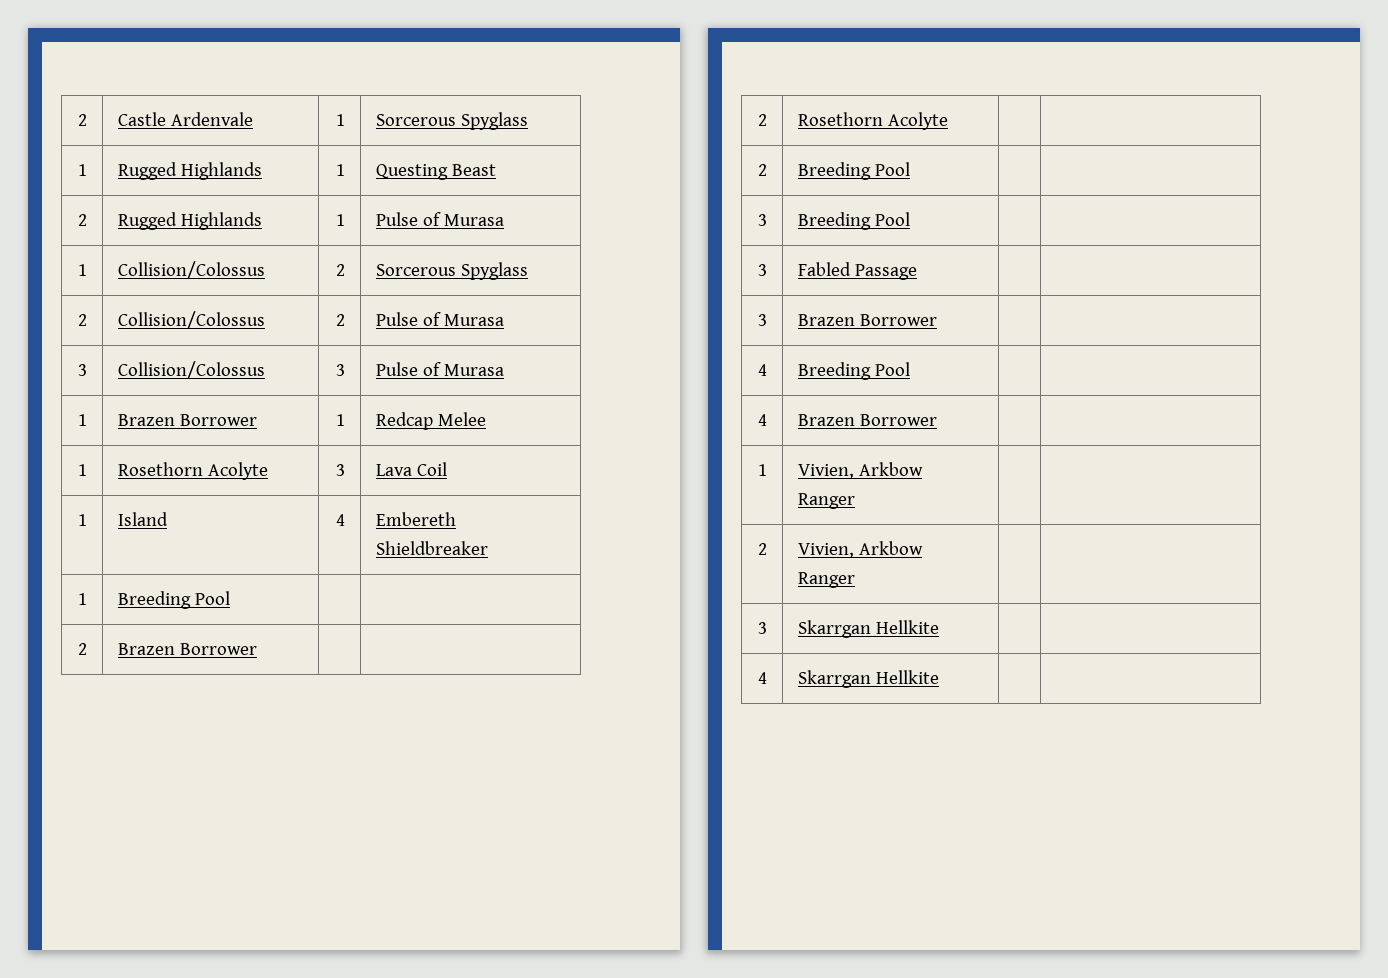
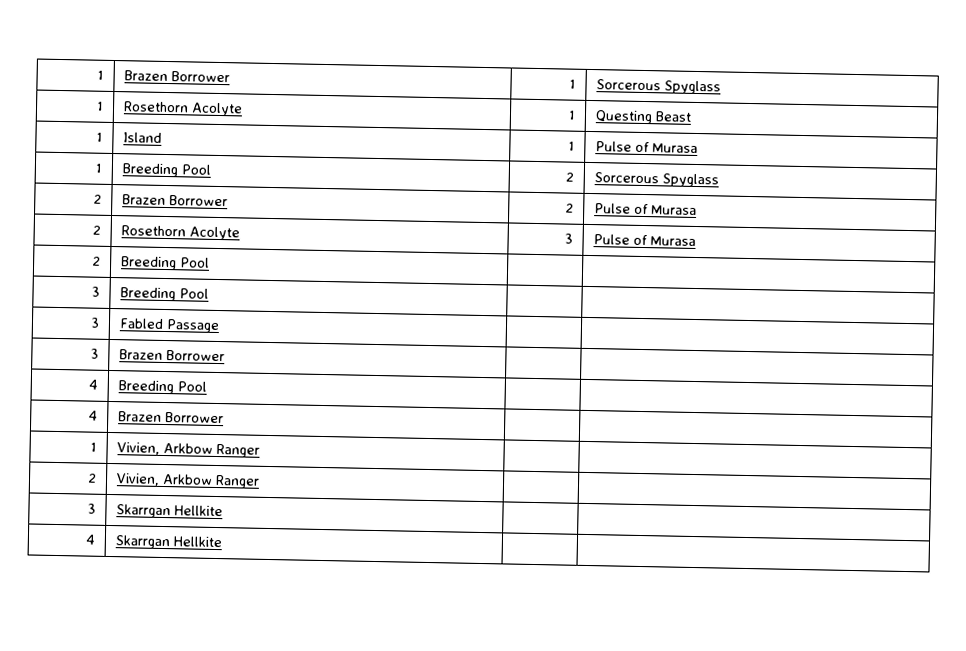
- 2 | Castle Ardenvale | 1 | Sorcerous Spyglass
+ 1 | Brazen Borrower | 1 | Sorcerous Spyglass
- 1 | Rugged Highlands | 1 | Questing Beast
+ 1 | Rosethorn Acolyte | 1 | Questing Beast
- 2 | Rugged Highlands | 1 | Pulse of Murasa
+ 1 | Island | 1 | Pulse of Murasa
- 1 | Collision/Colossus | 2 | Sorcerous Spyglass
+ 1 | Breeding Pool | 2 | Sorcerous Spyglass
- 2 | Collision/Colossus | 2 | Pulse of Murasa
+ 2 | Brazen Borrower | 2 | Pulse of Murasa
- 3 | Collision/Colossus | 3 | Pulse of Murasa
+ 2 | Rosethorn Acolyte | 3 | Pulse of Murasa
- 1 | Brazen Borrower | 1 | Redcap Melee
- 1 | Rosethorn Acolyte | 3 | Lava Coil
- 1 | Island | 4 | Embereth Shieldbreaker
- 1 | Breeding Pool | |
- 2 | Brazen Borrower | |
- 2 | Rosethorn Acolyte | |

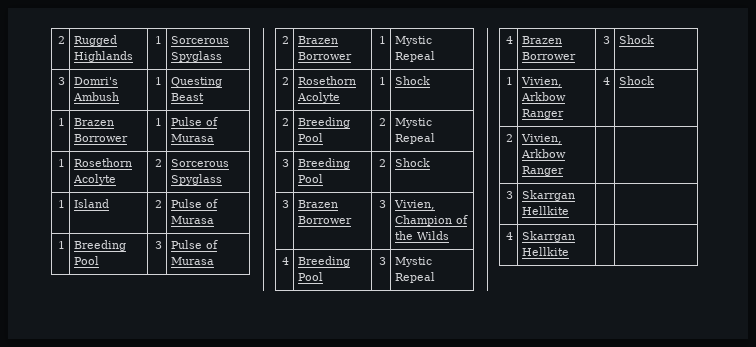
- 1 | Brazen Borrower | 1 | Sorcerous Spyglass
+ 2 | Rugged Highlands | 1 | Sorcerous Spyglass
- 1 | Rosethorn Acolyte | 1 | Questing Beast
+ 3 | Domri's Ambush | 1 | Questing Beast
+ 1 | Brazen Borrower | 1 | Pulse of Murasa
+ 1 | Rosethorn Acolyte | 2 | Sorcerous Spyglass
- 1 | Island | 1 | Pulse of Murasa
+ 1 | Island | 2 | Pulse of Murasa
- 1 | Breeding Pool | 2 | Sorcerous Spyglass
- 2 | Brazen Borrower | 2 | Pulse of Murasa
- 2 | Rosethorn Acolyte | 3 | Pulse of Murasa
+ 1 | Breeding Pool | 3 | Pulse of Murasa
+ 2 | Brazen Borrower | 1 | Mystic Repeal
+ 2 | Rosethorn Acolyte | 1 | Shock
- 2 | Breeding Pool | |
+ 2 | Breeding Pool | 2 | Mystic Repeal
- 3 | Breeding Pool | |
- 3 | Fabled Passage | |
+ 3 | Breeding Pool | 2 | Shock
- 3 | Brazen Borrower | |
+ 3 | Brazen Borrower | 3 | Vivien, Champion of the Wilds
- 4 | Breeding Pool | |
+ 4 | Breeding Pool | 3 | Mystic Repeal
- 4 | Brazen Borrower | |
+ 4 | Brazen Borrower | 3 | Shock
- 1 | Vivien, Arkbow Ranger | |
+ 1 | Vivien, Arkbow Ranger | 4 | Shock

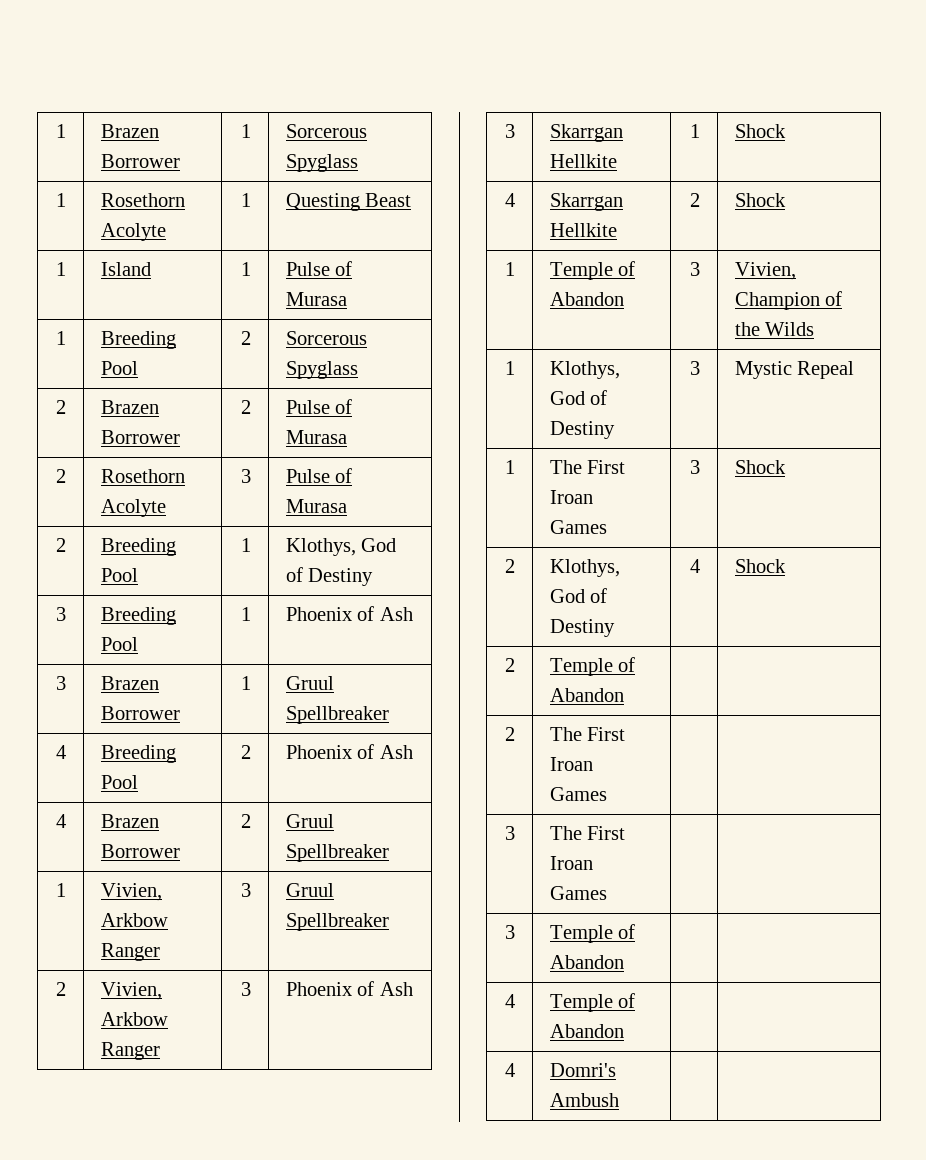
- 2 | Rugged Highlands | 1 | Sorcerous Spyglass
+ 1 | Brazen Borrower | 1 | Sorcerous Spyglass
- 3 | Domri's Ambush | 1 | Questing Beast
+ 1 | Rosethorn Acolyte | 1 | Questing Beast
- 1 | Brazen Borrower | 1 | Pulse of Murasa
+ 1 | Island | 1 | Pulse of Murasa
- 1 | Rosethorn Acolyte | 2 | Sorcerous Spyglass
- 1 | Island | 2 | Pulse of Murasa
- 1 | Breeding Pool | 3 | Pulse of Murasa
+ 1 | Breeding Pool | 2 | Sorcerous Spyglass
+ 2 | Brazen Borrower | 2 | Pulse of Murasa
+ 2 | Rosethorn Acolyte | 3 | Pulse of Murasa
- 2 | Brazen Borrower | 1 | Mystic Repeal
- 2 | Rosethorn Acolyte | 1 | Shock
- 2 | Breeding Pool | 2 | Mystic Repeal
- 3 | Breeding Pool | 2 | Shock
- 3 | Brazen Borrower | 3 | Vivien, Champion of the Wilds
+ 2 | Breeding Pool | 1 | Klothys, God of Destiny
+ 3 | Breeding Pool | 1 | Phoenix of Ash
+ 3 | Brazen Borrower | 1 | Gruul Spellbreaker
+ 4 | Breeding Pool | 2 | Phoenix of Ash
+ 4 | Brazen Borrower | 2 | Gruul Spellbreaker
+ 1 | Vivien, Arkbow Ranger | 3 | Gruul Spellbreaker
+ 2 | Vivien, Arkbow Ranger | 3 | Phoenix of Ash
+ 3 | Skarrgan Hellkite | 1 | Shock
+ 4 | Skarrgan Hellkite | 2 | Shock
+ 1 | Temple of Abandon | 3 | Vivien, Champion of the Wilds
- 4 | Breeding Pool | 3 | Mystic Repeal
- 4 | Brazen Borrower | 3 | Shock
- 1 | Vivien, Arkbow Ranger | 4 | Shock
- 2 | Vivien, Arkbow Ranger | |
- 3 | Skarrgan Hellkite | |
- 4 | Skarrgan Hellkite | |
+ 1 | Klothys, God of Destiny | 3 | Mystic Repeal
+ 1 | The First Iroan Games | 3 | Shock
+ 2 | Klothys, God of Destiny | 4 | Shock
+ 2 | Temple of Abandon | |
+ 2 | The First Iroan Games | |
+ 3 | The First Iroan Games | |
+ 3 | Temple of Abandon | |
+ 4 | Temple of Abandon | |
+ 4 | Domri's Ambush | |

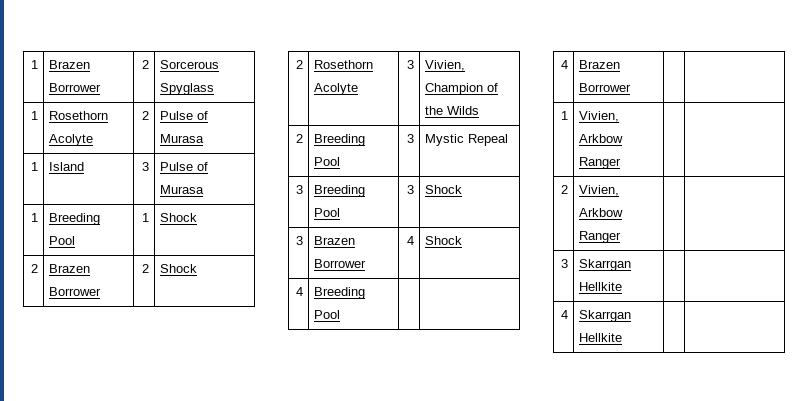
- 1 | Brazen Borrower | 1 | Sorcerous Spyglass
+ 1 | Brazen Borrower | 2 | Sorcerous Spyglass
- 1 | Rosethorn Acolyte | 1 | Questing Beast
+ 1 | Rosethorn Acolyte | 2 | Pulse of Murasa
- 1 | Island | 1 | Pulse of Murasa
+ 1 | Island | 3 | Pulse of Murasa
- 1 | Breeding Pool | 2 | Sorcerous Spyglass
+ 1 | Breeding Pool | 1 | Shock
- 2 | Brazen Borrower | 2 | Pulse of Murasa
+ 2 | Brazen Borrower | 2 | Shock
- 2 | Rosethorn Acolyte | 3 | Pulse of Murasa
- 2 | Breeding Pool | 1 | Klothys, God of Destiny
- 3 | Breeding Pool | 1 | Phoenix of Ash
- 3 | Brazen Borrower | 1 | Gruul Spellbreaker
- 4 | Breeding Pool | 2 | Phoenix of Ash
- 4 | Brazen Borrower | 2 | Gruul Spellbreaker
- 1 | Vivien, Arkbow Ranger | 3 | Gruul Spellbreaker
- 2 | Vivien, Arkbow Ranger | 3 | Phoenix of Ash
- 3 | Skarrgan Hellkite | 1 | Shock
- 4 | Skarrgan Hellkite | 2 | Shock
- 1 | Temple of Abandon | 3 | Vivien, Champion of the Wilds
+ 2 | Rosethorn Acolyte | 3 | Vivien, Champion of the Wilds
- 1 | Klothys, God of Destiny | 3 | Mystic Repeal
- 1 | The First Iroan Games | 3 | Shock
- 2 | Klothys, God of Destiny | 4 | Shock
- 2 | Temple of Abandon | |
- 2 | The First Iroan Games | |
- 3 | The First Iroan Games | |
- 3 | Temple of Abandon | |
- 4 | Temple of Abandon | |
- 4 | Domri's Ambush | |
+ 2 | Breeding Pool | 3 | Mystic Repeal
+ 3 | Breeding Pool | 3 | Shock
+ 3 | Brazen Borrower | 4 | Shock
+ 4 | Breeding Pool | |
+ 4 | Brazen Borrower | |
+ 1 | Vivien, Arkbow Ranger | |
+ 2 | Vivien, Arkbow Ranger | |
+ 3 | Skarrgan Hellkite | |
+ 4 | Skarrgan Hellkite | |

